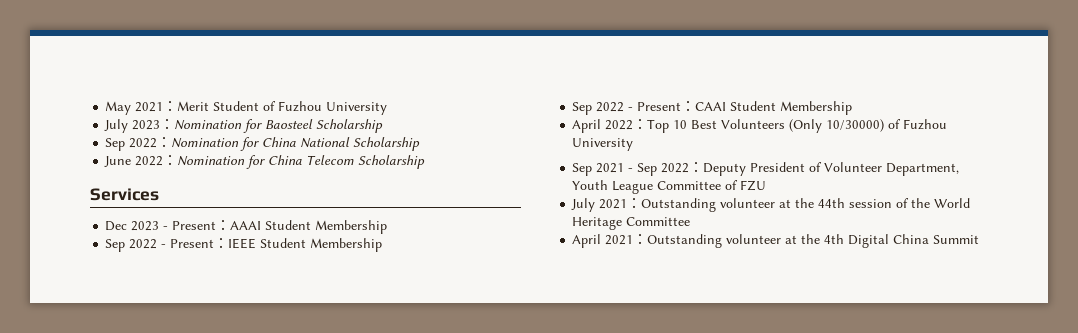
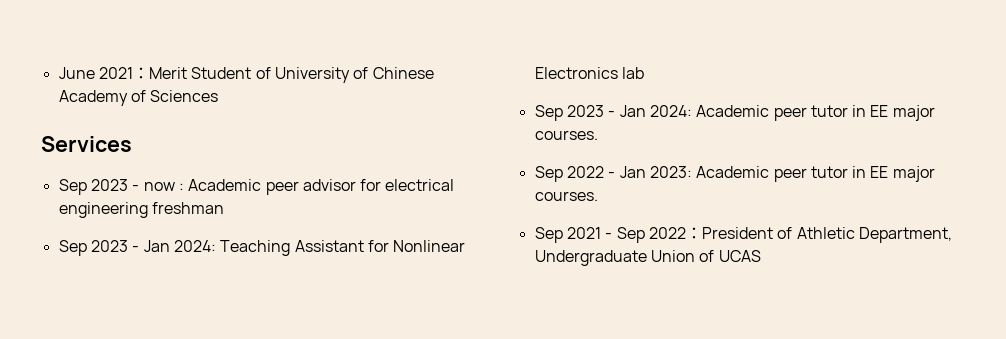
- May 2021：Merit Student of Fuzhou University
- July 2023：Nomination for Baosteel Scholarship
- Sep 2022：Nomination for China National Scholarship
- June 2022：Nomination for China Telecom Scholarship
+ June 2021：Merit Student of University of Chinese Academy of Sciences
- Dec 2023 - Present：AAAI Student Membership
- Sep 2022 - Present：IEEE Student Membership
- Sep 2022 - Present：CAAI Student Membership
- April 2022：Top 10 Best Volunteers (Only 10/30000) of Fuzhou University
+ Sep 2023 - now : Academic peer advisor for electrical engineering freshman
+ Sep 2023 - Jan 2024: Teaching Assistant for Nonlinear Electronics lab
+ Sep 2023 - Jan 2024: Academic peer tutor in EE major courses.
+ Sep 2022 - Jan 2023: Academic peer tutor in EE major courses.
- Sep 2021 - Sep 2022：Deputy President of Volunteer Department, Youth League Committee of FZU
- July 2021：Outstanding volunteer at the 44th session of the World Heritage Committee
- April 2021：Outstanding volunteer at the 4th Digital China Summit
+ Sep 2021 - Sep 2022：President of Athletic Department, Undergraduate Union of UCAS

